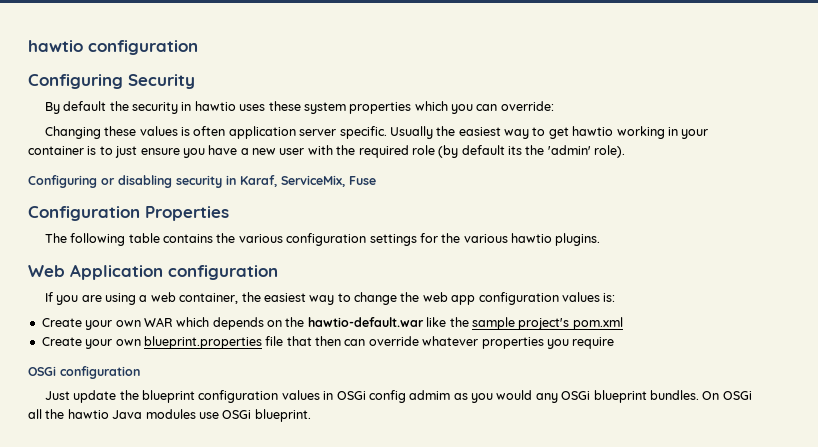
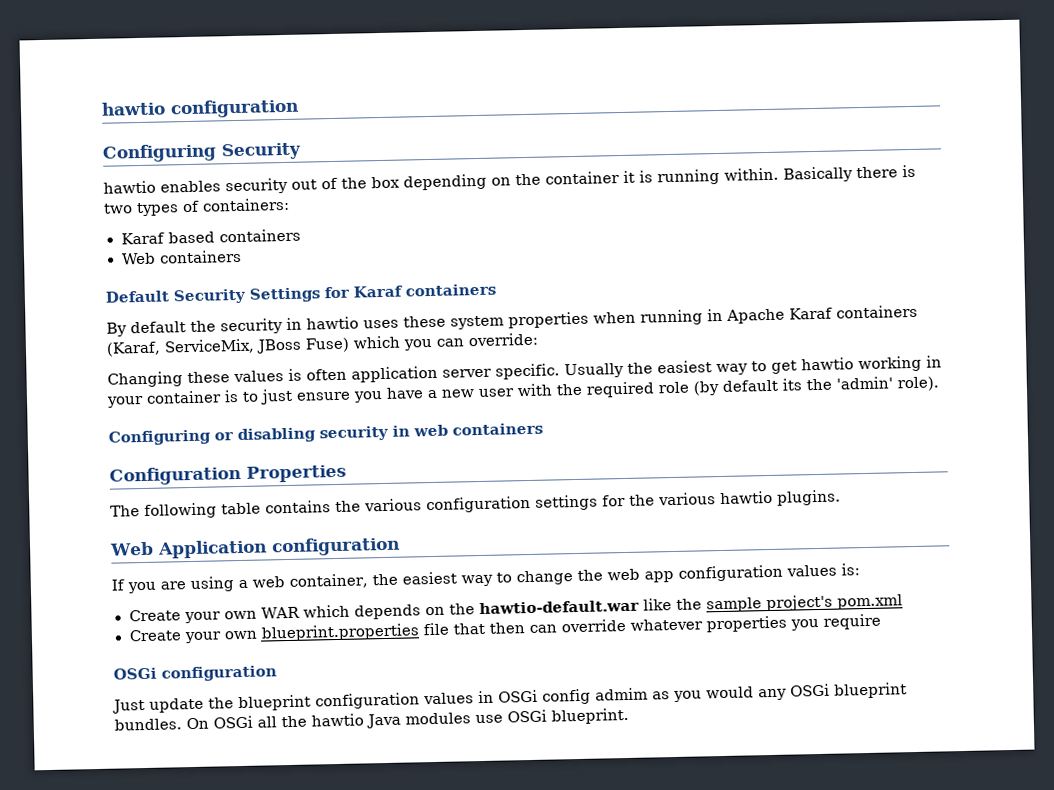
+ hawtio enables security out of the box depending on the container it is running within. Basically there is two types of containers:
+ Karaf based containers
+ Web containers
+ Default Security Settings for Karaf containers
- By default the security in hawtio uses these system properties which you can override:
+ By default the security in hawtio uses these system properties when running in Apache Karaf containers (Karaf, ServiceMix, JBoss Fuse) which you can override:
- Configuring or disabling security in Karaf, ServiceMix, Fuse
+ Configuring or disabling security in web containers

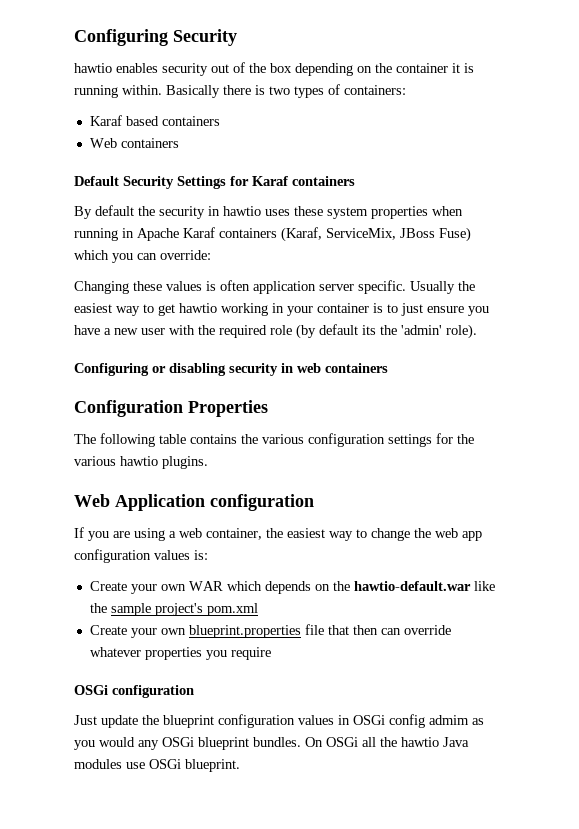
- hawtio configuration

